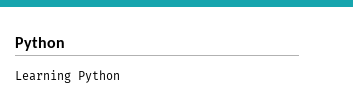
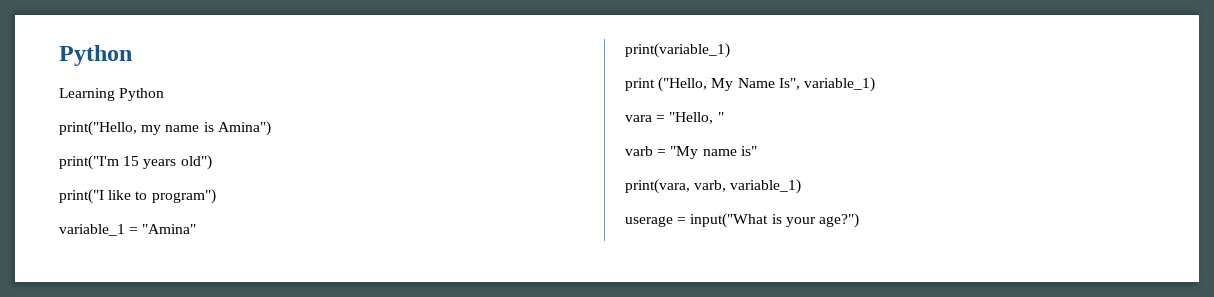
+ print("Hello, my name is Amina")
+ print("I'm 15 years old")
+ print("I like to program")
+ variable_1 = "Amina"
+ print(variable_1)
+ print ("Hello, My Name Is", variable_1)
+ vara = "Hello, "
+ varb = "My name is"
+ print(vara, varb, variable_1)
+ userage = input("What is your age?")

